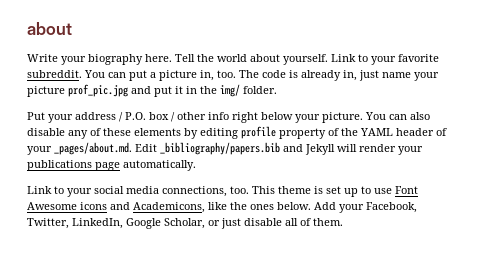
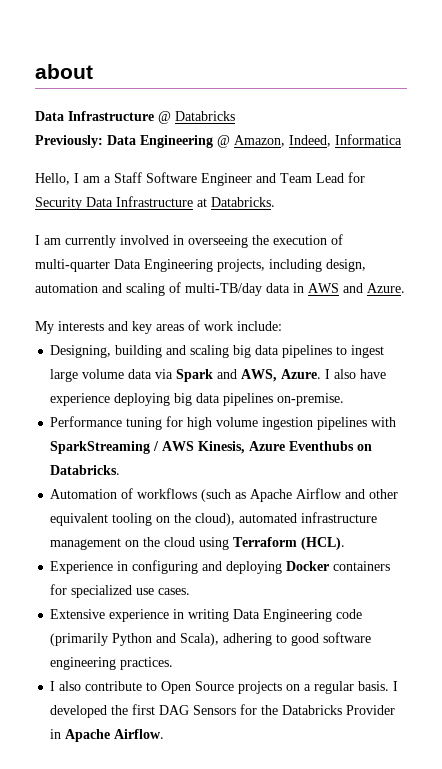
- Write your biography here. Tell the world about yourself. Link to your favorite subreddit. You can put a picture in, too. The code is already in, just name your picture prof_pic.jpg and put it in the img/ folder.
- Put your address / P.O. box / other info right below your picture. You can also disable any of these elements by editing profile property of the YAML header of your _pages/about.md. Edit _bibliography/papers.bib and Jekyll will render your publications page automatically.
- Link to your social media connections, too. This theme is set up to use Font Awesome icons and Academicons, like the ones below. Add your Facebook, Twitter, LinkedIn, Google Scholar, or just disable all of them.
+ Data Infrastructure @ Databricks
+ Previously: Data Engineering @ Amazon, Indeed, Informatica
+ Hello, I am a Staff Software Engineer and Team Lead for Security Data Infrastructure at Databricks.
+ I am currently involved in overseeing the execution of multi-quarter Data Engineering projects, including design, automation and scaling of multi-TB/day data in AWS and Azure.
+ My interests and key areas of work include:
+ Designing, building and scaling big data pipelines to ingest large volume data via Spark and AWS, Azure. I also have experience deploying big data pipelines on-premise.
+ Performance tuning for high volume ingestion pipelines with SparkStreaming / AWS Kinesis, Azure Eventhubs on Databricks.
+ Automation of workflows (such as Apache Airflow and other equivalent tooling on the cloud), automated infrastructure management on the cloud using Terraform (HCL).
+ Experience in configuring and deploying Docker containers for specialized use cases.
+ Extensive experience in writing Data Engineering code (primarily Python and Scala), adhering to good software engineering practices.
+ I also contribute to Open Source projects on a regular basis. I developed the first DAG Sensors for the Databricks Provider in Apache Airflow.

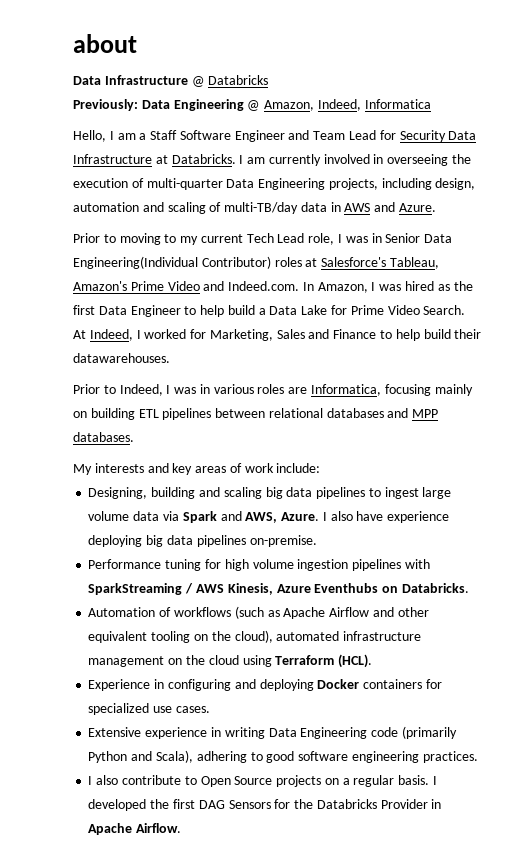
- Hello, I am a Staff Software Engineer and Team Lead for Security Data Infrastructure at Databricks.
- I am currently involved in overseeing the execution of multi-quarter Data Engineering projects, including design, automation and scaling of multi-TB/day data in AWS and Azure.
+ Hello, I am a Staff Software Engineer and Team Lead for Security Data Infrastructure at Databricks. I am currently involved in overseeing the execution of multi-quarter Data Engineering projects, including design, automation and scaling of multi-TB/day data in AWS and Azure.
+ Prior to moving to my current Tech Lead role, I was in Senior Data Engineering(Individual Contributor) roles at Salesforce's Tableau, Amazon's Prime Video and Indeed.com. In Amazon, I was hired as the first Data Engineer to help build a Data Lake for Prime Video Search. At Indeed, I worked for Marketing, Sales and Finance to help build their datawarehouses.
+ Prior to Indeed, I was in various roles are Informatica, focusing mainly on building ETL pipelines between relational databases and MPP databases.

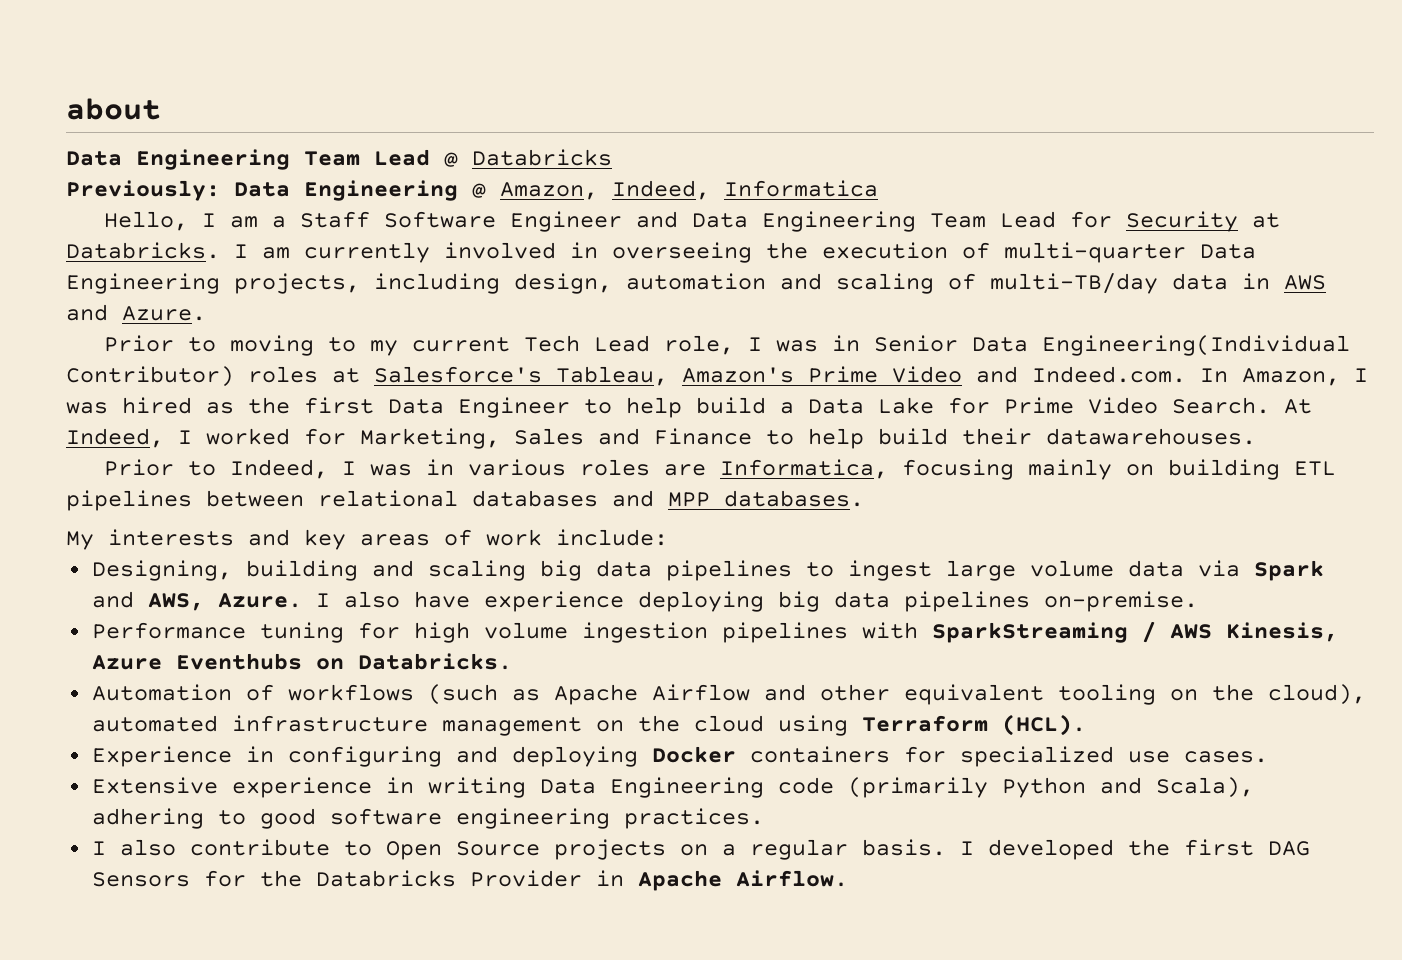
- Data Infrastructure @ Databricks
+ Data Engineering Team Lead @ Databricks
- Hello, I am a Staff Software Engineer and Team Lead for Security Data Infrastructure at Databricks.
+ Hello, I am a Staff Software Engineer and Data Engineering Team Lead for Security at Databricks.

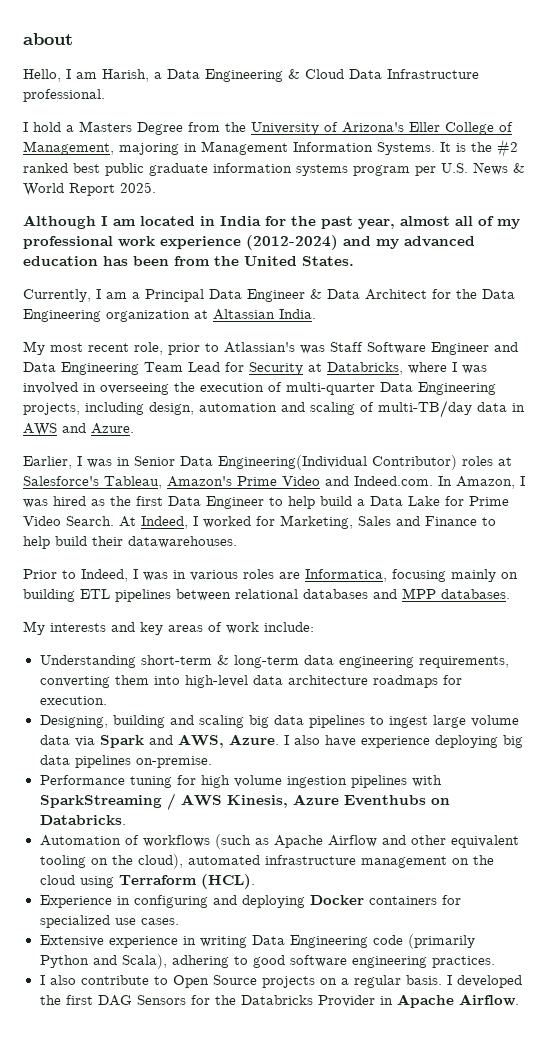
- Data Engineering Team Lead @ Databricks
- Previously: Data Engineering @ Amazon, Indeed, Informatica
- Hello, I am a Staff Software Engineer and Data Engineering Team Lead for Security at Databricks. I am currently involved in overseeing the execution of multi-quarter Data Engineering projects, including design, automation and scaling of multi-TB/day data in AWS and Azure.
+ Hello, I am Harish, a Data Engineering & Cloud Data Infrastructure professional.
+ I hold a Masters Degree from the University of Arizona's Eller College of Management, majoring in Management Information Systems. It is the #2 ranked best public graduate information systems program per U.S. News & World Report 2025.
+ Although I am located in India for the past year, almost all of my professional work experience (2012-2024) and my advanced education has been from the United States.
+ Currently, I am a Principal Data Engineer & Data Architect for the Data Engineering organization at Altassian India.
+ My most recent role, prior to Atlassian's was Staff Software Engineer and Data Engineering Team Lead for Security at Databricks, where I was involved in overseeing the execution of multi-quarter Data Engineering projects, including design, automation and scaling of multi-TB/day data in AWS and Azure.
- Prior to moving to my current Tech Lead role, I was in Senior Data Engineering(Individual Contributor) roles at Salesforce's Tableau, Amazon's Prime Video and Indeed.com. In Amazon, I was hired as the first Data Engineer to help build a Data Lake for Prime Video Search.
+ Earlier, I was in Senior Data Engineering(Individual Contributor) roles at Salesforce's Tableau, Amazon's Prime Video and Indeed.com. In Amazon, I was hired as the first Data Engineer to help build a Data Lake for Prime Video Search.
+ Understanding short-term & long-term data engineering requirements, converting them into high-level data architecture roadmaps for execution.

